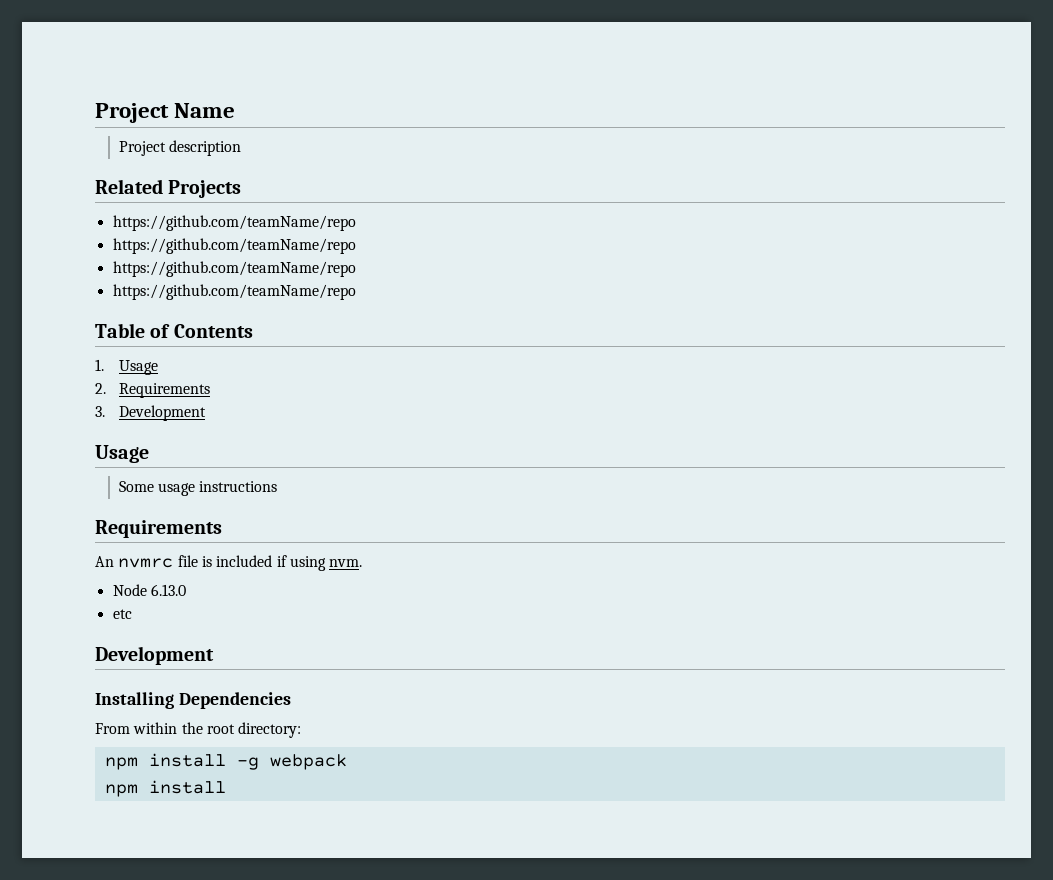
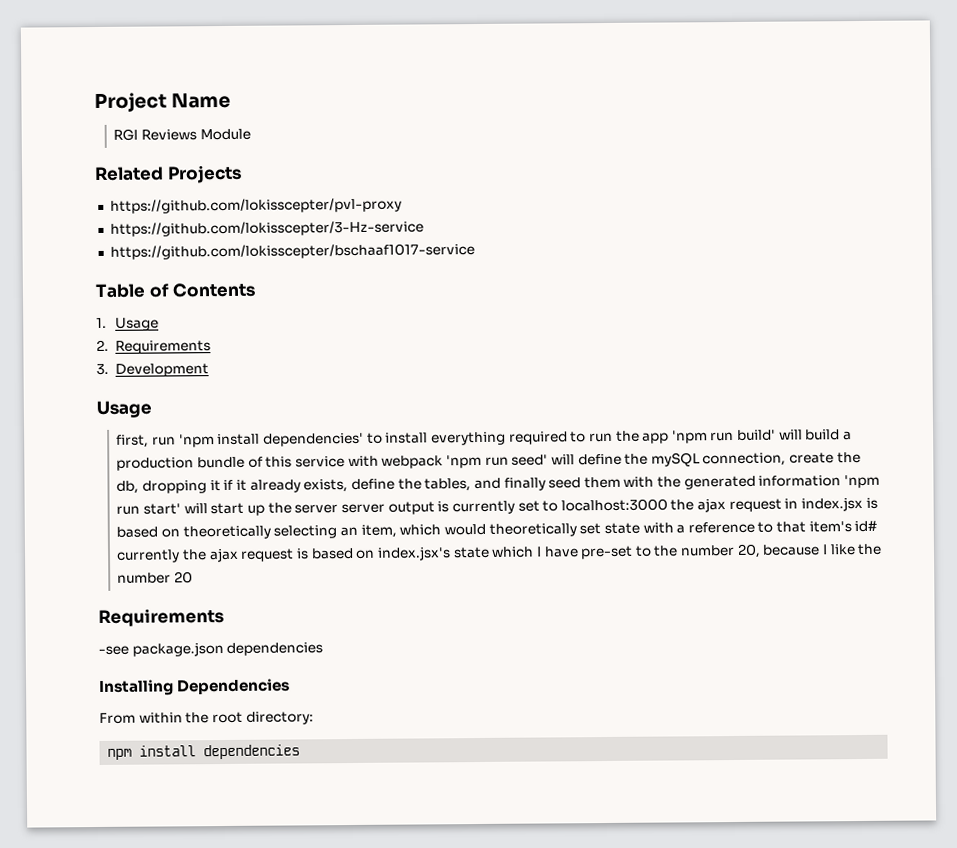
- Project description
+ RGI Reviews Module
  Related Projects
- https://github.com/teamName/repo
- https://github.com/teamName/repo
- https://github.com/teamName/repo
- https://github.com/teamName/repo
+ https://github.com/lokisscepter/pvl-proxy
+ https://github.com/lokisscepter/3-Hz-service
+ https://github.com/lokisscepter/bschaaf1017-service
- Some usage instructions
+ first, run 'npm install dependencies' to install everything required to run the app 'npm run build' will build a production bundle of this service with webpack 'npm run seed' will define the mySQL connection, create the db, dropping it if it already exists, define the tables, and finally seed them with the generated information 'npm run start' will start up the server server output is currently set to localhost:3000 the ajax request in index.jsx is based on theoretically selecting an item, which would theoretically set state with a reference to that item's id# currently the ajax request is based on index.jsx's state which I have pre-set to the number 20, because I like the number 20
  Requirements
- An nvmrc file is included if using nvm.
- Node 6.13.0
- etc
- Development
+ -see package.json dependencies
- npm install -g webpack
- npm install
+ npm install dependencies

